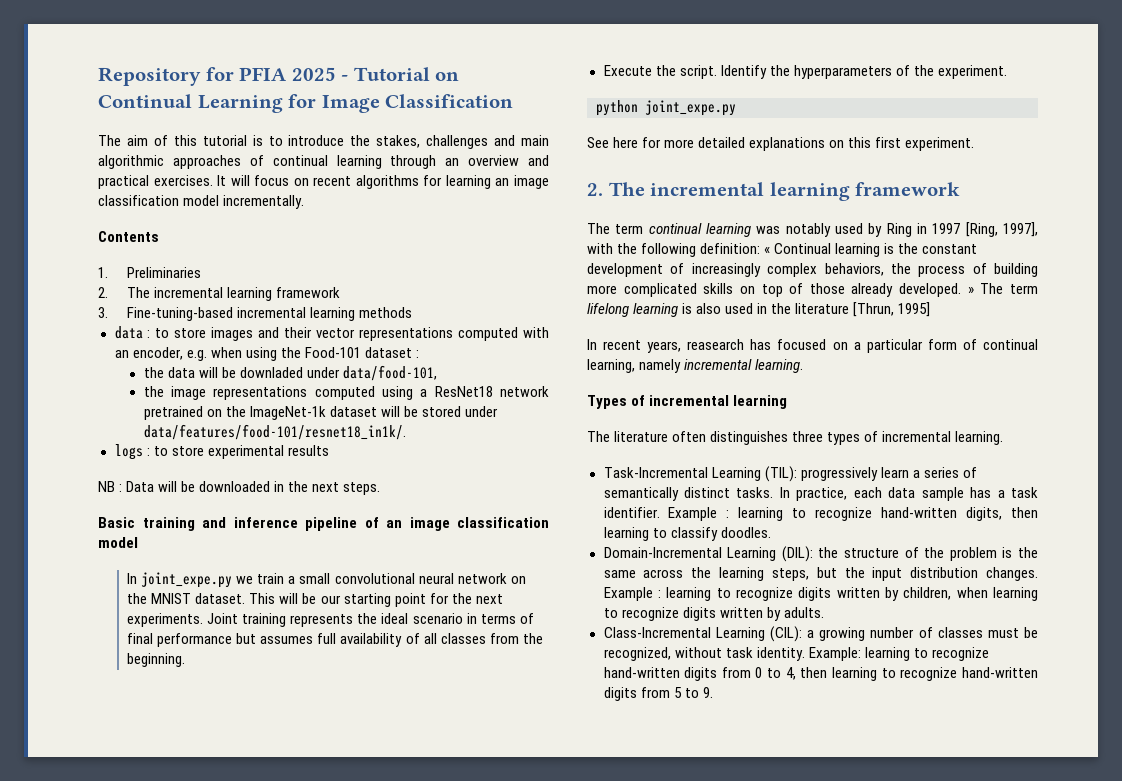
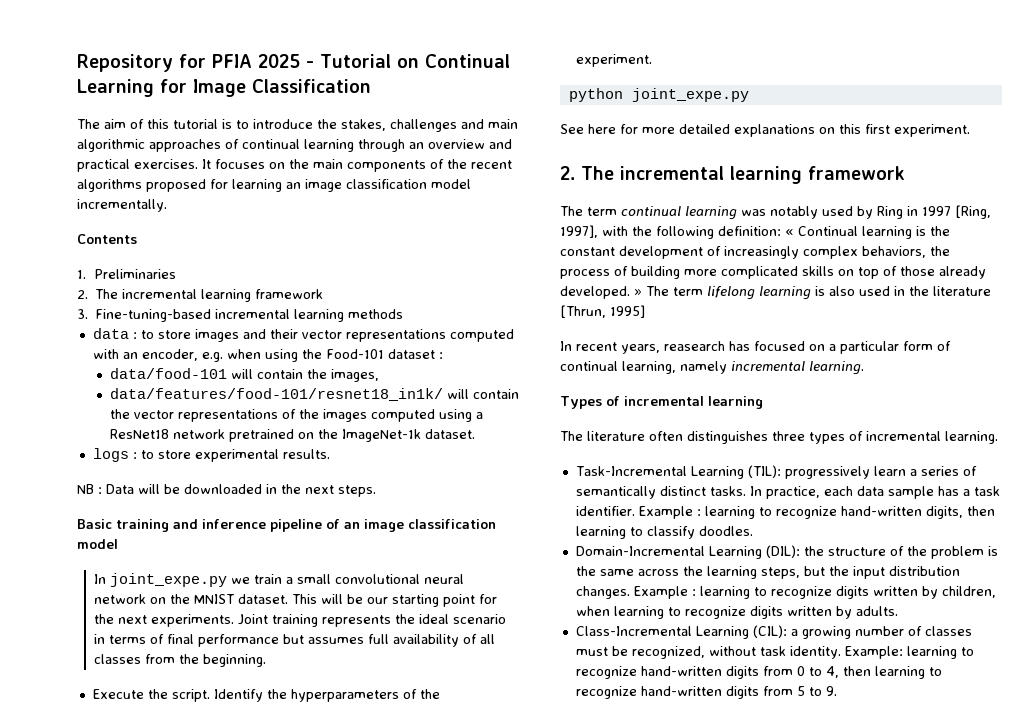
- It will focus on recent algorithms for learning an image classification model incrementally.
+ It focuses on the main components of the recent algorithms proposed for learning an image classification model incrementally.
- the data will be downladed under data/food-101,
- the image representations computed using a ResNet18 network pretrained on the ImageNet-1k dataset will be stored under data/features/food-101/resnet18_in1k/.
+ data/food-101 will contain the images,
+ data/features/food-101/resnet18_in1k/ will contain the vector representations of the images computed using a ResNet18 network pretrained on the ImageNet-1k dataset.
- logs : to store experimental results
+ logs : to store experimental results.

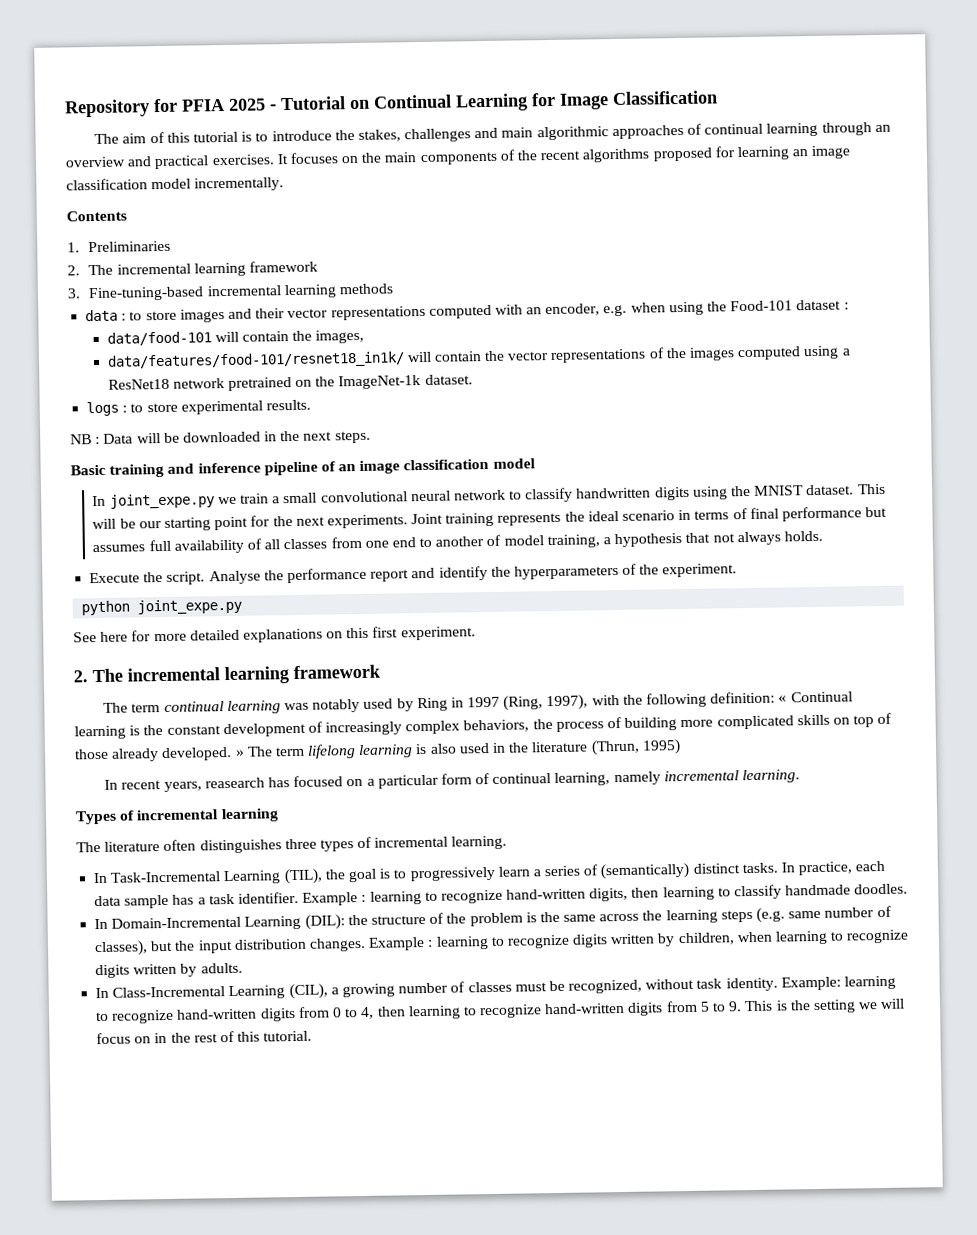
- In joint_expe.py we train a small convolutional neural network on the MNIST dataset.
+ In joint_expe.py we train a small convolutional neural network to classify handwritten digits using the MNIST dataset.
- Joint training represents the ideal scenario in terms of final performance but assumes full availability of all classes from the beginning.
- Execute the script. Identify the hyperparameters of the experiment.
+ Joint training represents the ideal scenario in terms of final performance but assumes full availability of all classes from one end to another of model training, a hypothesis that not always holds.
+ Execute the script. Analyse the performance report and identify the hyperparameters of the experiment.
- The term continual learning was notably used by Ring in 1997 [Ring, 1997], with the following definition: « Continual learning is the constant development of increasingly complex behaviors, the process of building more complicated skills on top of those already developed. » The term lifelong learning is also used in the literature [Thrun, 1995]
+ The term continual learning was notably used by Ring in 1997 (Ring, 1997), with the following definition: « Continual learning is the constant development of increasingly complex behaviors, the process of building more complicated skills on top of those already developed. » The term lifelong learning is also used in the literature (Thrun, 1995)
- Task-Incremental Learning (TIL): progressively learn a series of semantically distinct tasks.
+ In Task-Incremental Learning (TIL), the goal is to progressively learn a series of (semantically) distinct tasks.
- Example : learning to recognize hand-written digits, then learning to classify doodles.
+ Example : learning to recognize hand-written digits, then learning to classify handmade doodles.
- Domain-Incremental Learning (DIL): the structure of the problem is the same across the learning steps, but the input distribution changes.
+ In Domain-Incremental Learning (DIL): the structure of the problem is the same across the learning steps (e.g. same number of classes), but the input distribution changes.
- Class-Incremental Learning (CIL): a growing number of classes must be recognized, without task identity.
+ In Class-Incremental Learning (CIL), a growing number of classes must be recognized, without task identity.
- Example: learning to recognize hand-written digits from 0 to 4, then learning to recognize hand-written digits from 5 to 9.
+ Example: learning to recognize hand-written digits from 0 to 4, then learning to recognize hand-written digits from 5 to 9. This is the setting we will focus on in the rest of this tutorial.

